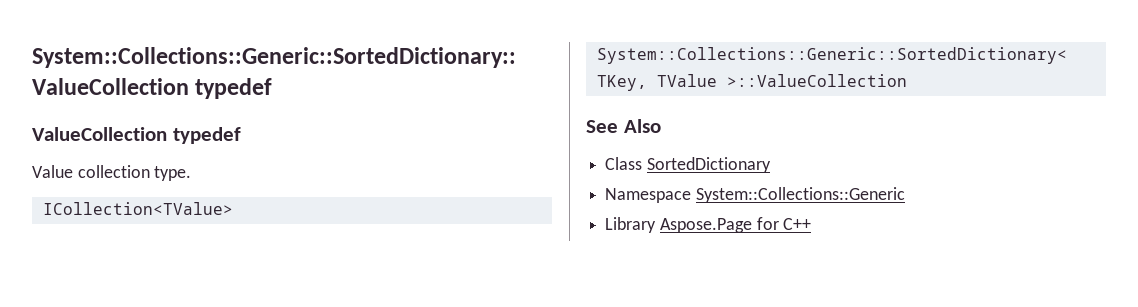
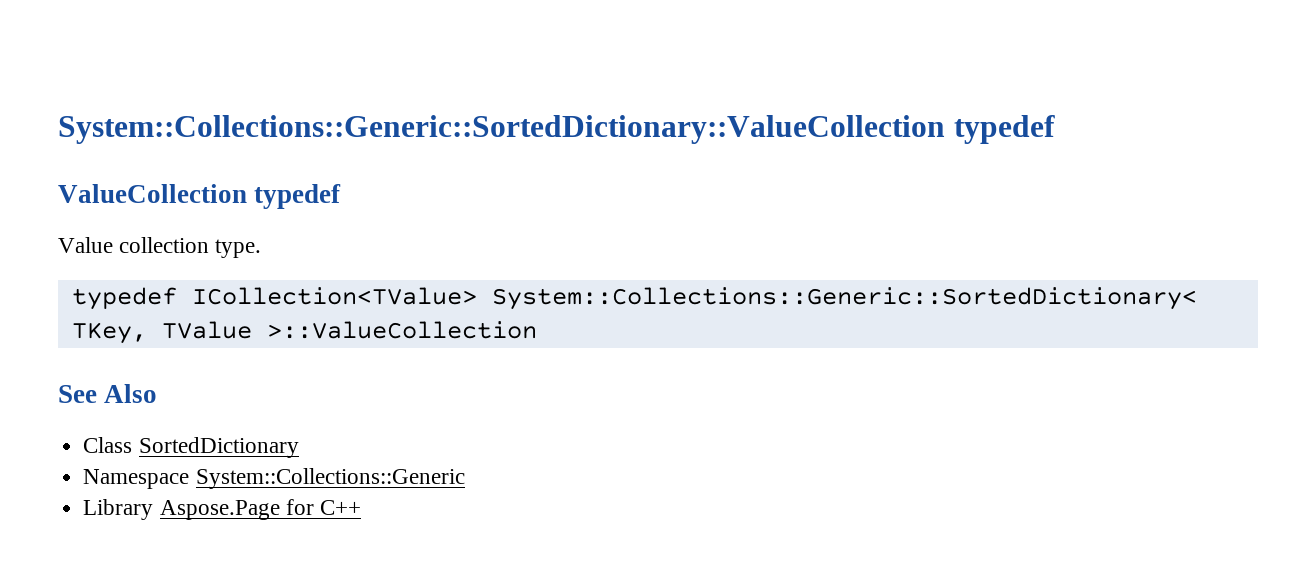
- ICollection<TValue> System::Collections::Generic::SortedDictionary< TKey, TValue >::ValueCollection
+ typedef ICollection<TValue> System::Collections::Generic::SortedDictionary< TKey, TValue >::ValueCollection

